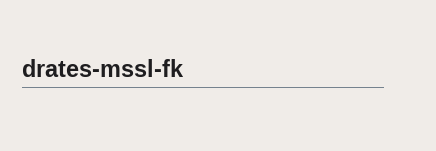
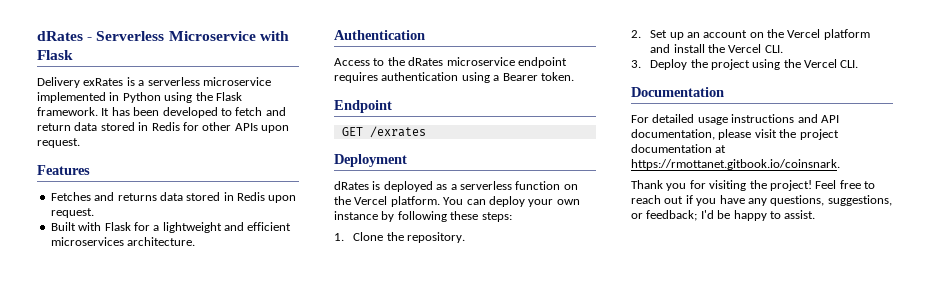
- drates-mssl-fk
+ dRates - Serverless Microservice with Flask
+ Delivery exRates is a serverless microservice implemented in Python using the Flask framework. It has been developed to fetch and return data stored in Redis for other APIs upon request.
+ Features
+ Fetches and returns data stored in Redis upon request.
+ Built with Flask for a lightweight and efficient microservices architecture.
+ Authentication
+ Access to the dRates microservice endpoint requires authentication using a Bearer token.
+ Endpoint
+ GET /exrates
+ Deployment
+ dRates is deployed as a serverless function on the Vercel platform. You can deploy your own instance by following these steps:
+ 1. Clone the repository.
+ 2. Set up an account on the Vercel platform and install the Vercel CLI.
+ 3. Deploy the project using the Vercel CLI.
+ Documentation
+ For detailed usage instructions and API documentation, please visit the project documentation at https://rmottanet.gitbook.io/coinsnark.
+ Thank you for visiting the project! Feel free to reach out if you have any questions, suggestions, or feedback; I'd be happy to assist.

